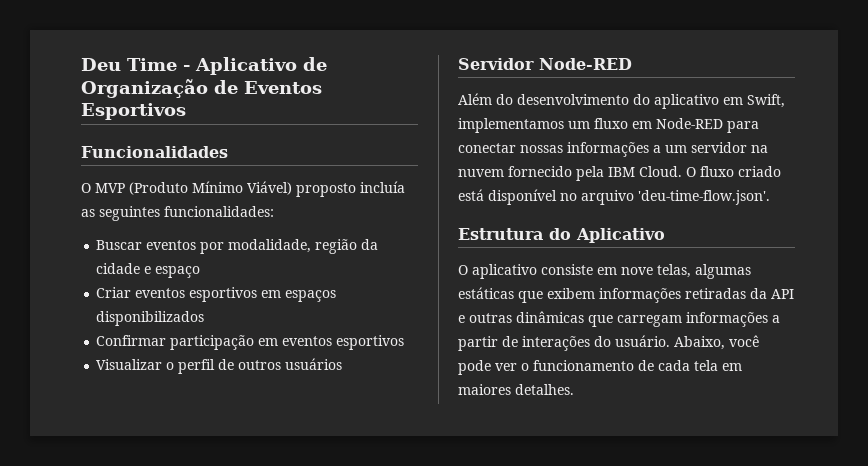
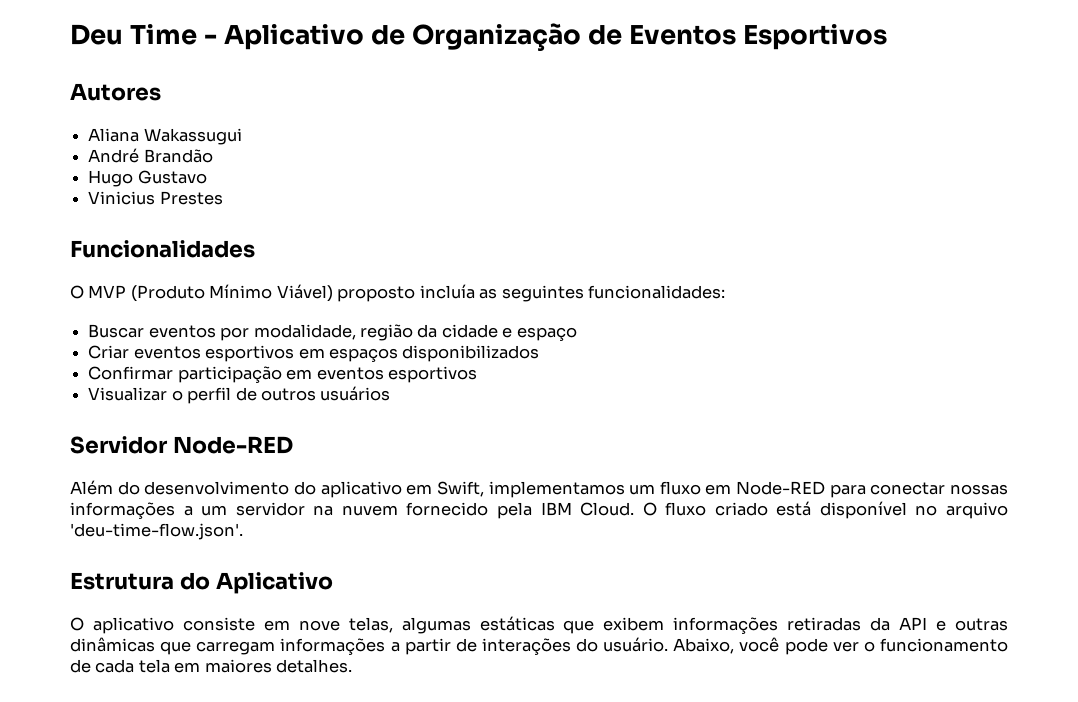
+ Autores
+ Aliana Wakassugui
+ André Brandão
+ Hugo Gustavo
+ Vinicius Prestes

